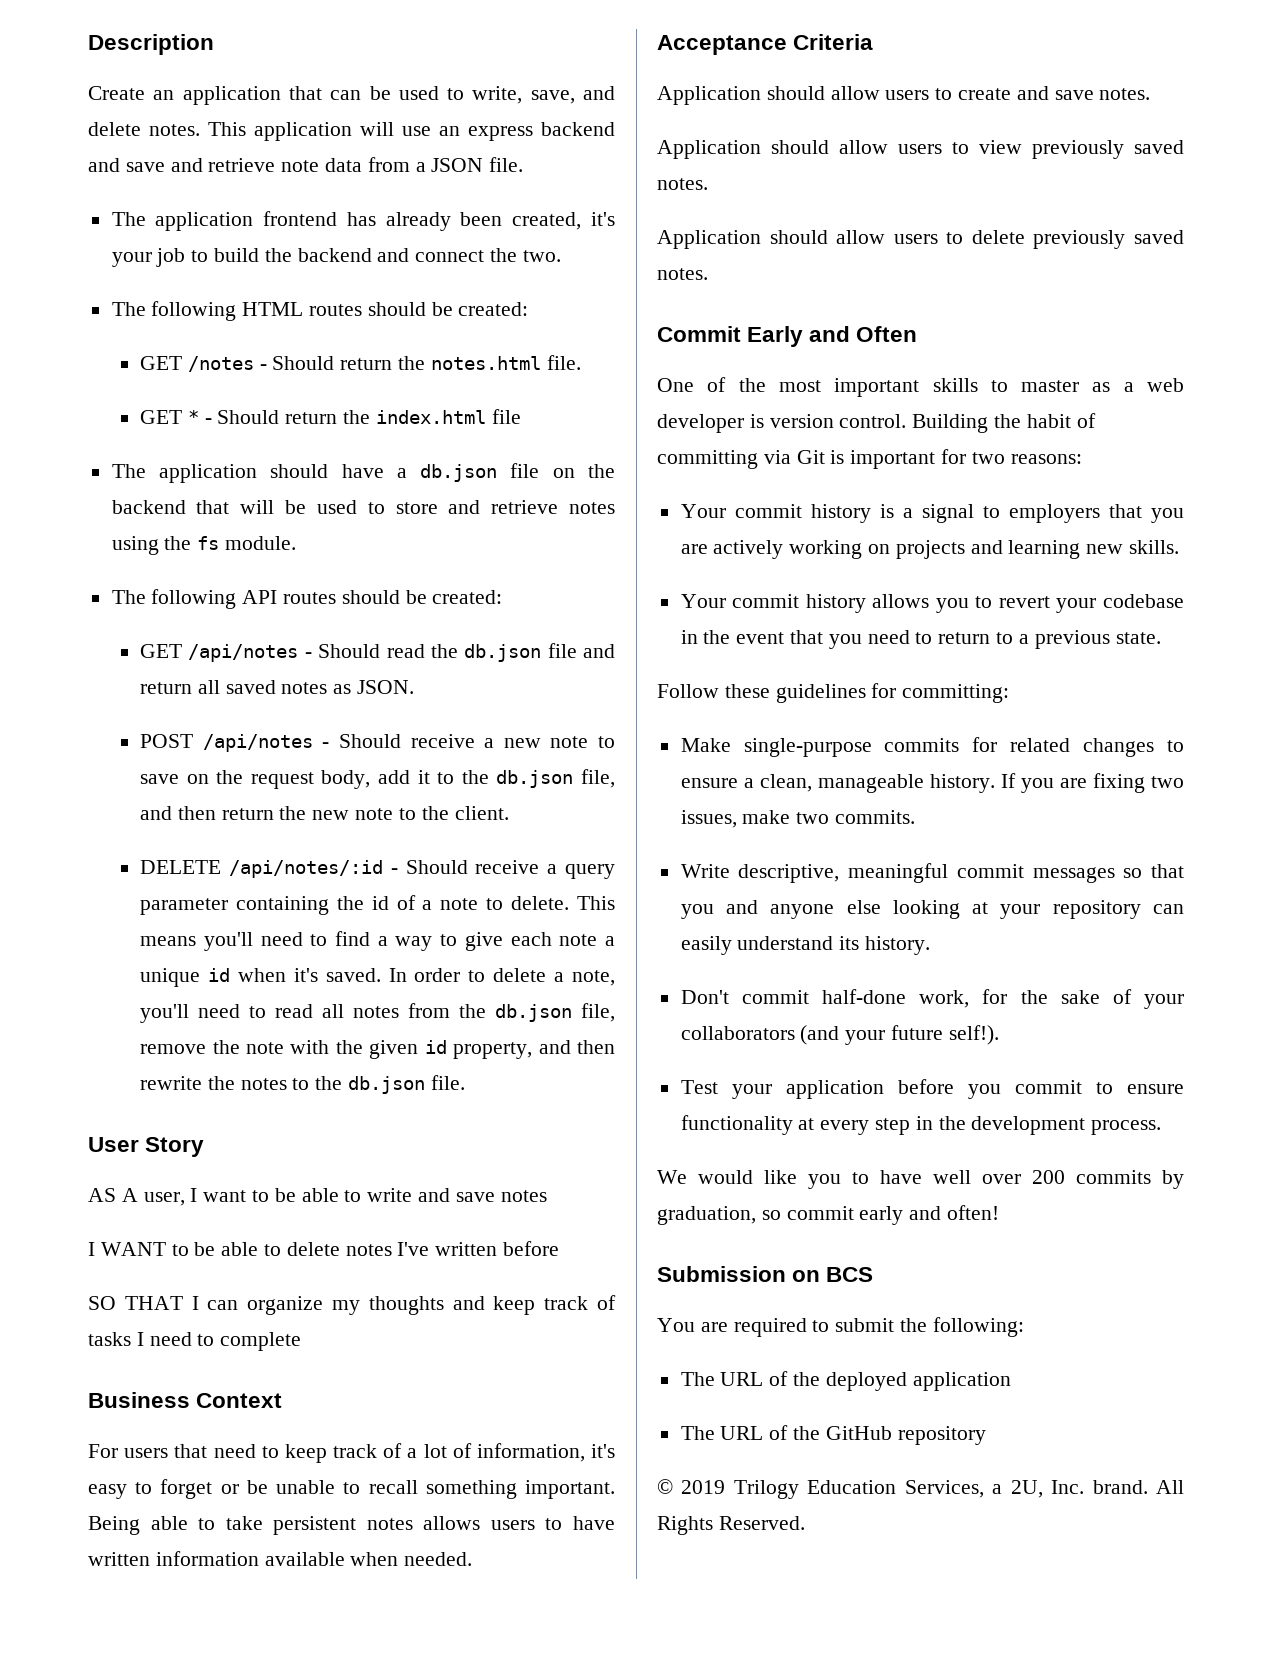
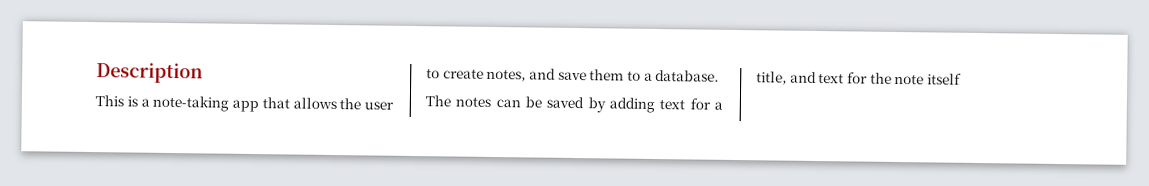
- Create an application that can be used to write, save, and delete notes. This application will use an express backend and save and retrieve note data from a JSON file.
- The application frontend has already been created, it's your job to build the backend and connect the two.
- The following HTML routes should be created:
- GET /notes - Should return the notes.html file.
- GET * - Should return the index.html file
- The application should have a db.json file on the backend that will be used to store and retrieve notes using the fs module.
- The following API routes should be created:
- GET /api/notes - Should read the db.json file and return all saved notes as JSON.
- POST /api/notes - Should receive a new note to save on the request body, add it to the db.json file, and then return the new note to the client.
- DELETE /api/notes/:id - Should receive a query parameter containing the id of a note to delete. This means you'll need to find a way to give each note a unique id when it's saved. In order to delete a note, you'll need to read all notes from the db.json file, remove the note with the given id property, and then rewrite the notes to the db.json file.
- User Story
- AS A user, I want to be able to write and save notes
- I WANT to be able to delete notes I've written before
- SO THAT I can organize my thoughts and keep track of tasks I need to complete
- Business Context
- For users that need to keep track of a lot of information, it's easy to forget or be unable to recall something important. Being able to take persistent notes allows users to have written information available when needed.
- Acceptance Criteria
- Application should allow users to create and save notes.
- Application should allow users to view previously saved notes.
- Application should allow users to delete previously saved notes.
- Commit Early and Often
- One of the most important skills to master as a web developer is version control. Building the habit of committing via Git is important for two reasons:
- Your commit history is a signal to employers that you are actively working on projects and learning new skills.
- Your commit history allows you to revert your codebase in the event that you need to return to a previous state.
- Follow these guidelines for committing:
- Make single-purpose commits for related changes to ensure a clean, manageable history. If you are fixing two issues, make two commits.
- Write descriptive, meaningful commit messages so that you and anyone else looking at your repository can easily understand its history.
- Don't commit half-done work, for the sake of your collaborators (and your future self!).
- Test your application before you commit to ensure functionality at every step in the development process.
- We would like you to have well over 200 commits by graduation, so commit early and often!
- Submission on BCS
- You are required to submit the following:
- The URL of the deployed application
- The URL of the GitHub repository
- © 2019 Trilogy Education Services, a 2U, Inc. brand. All Rights Reserved.
+ This is a note-taking app that allows the user to create notes, and save them to a database.
+ The notes can be saved by adding text for a title, and text for the note itself

